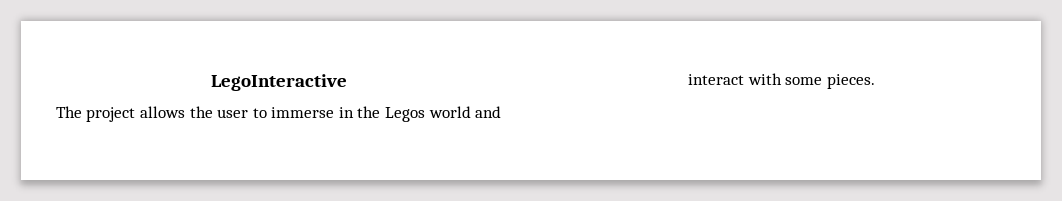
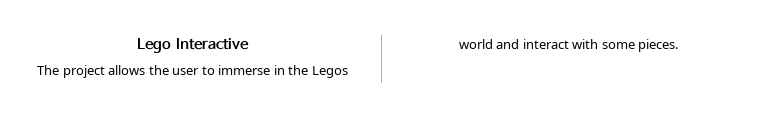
- LegoInteractive
+ Lego Interactive

